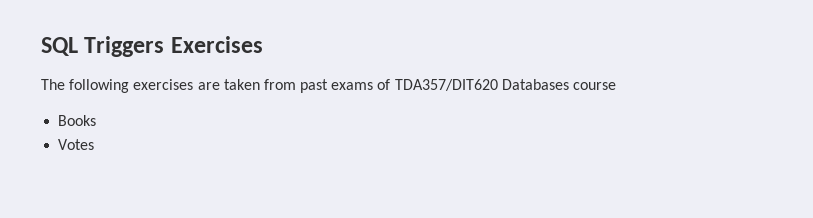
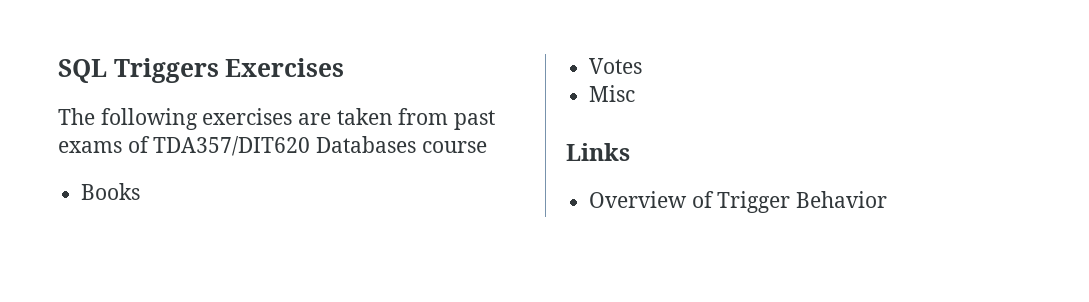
+ Misc
+ Links
+ Overview of Trigger Behavior

